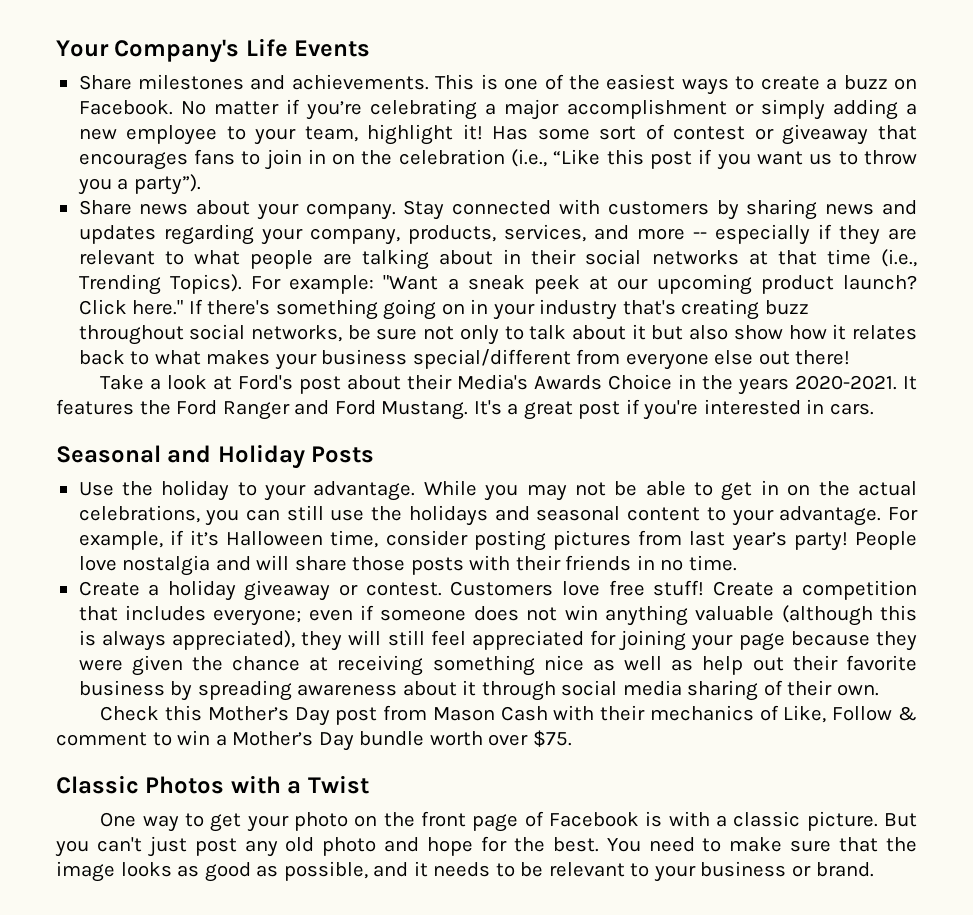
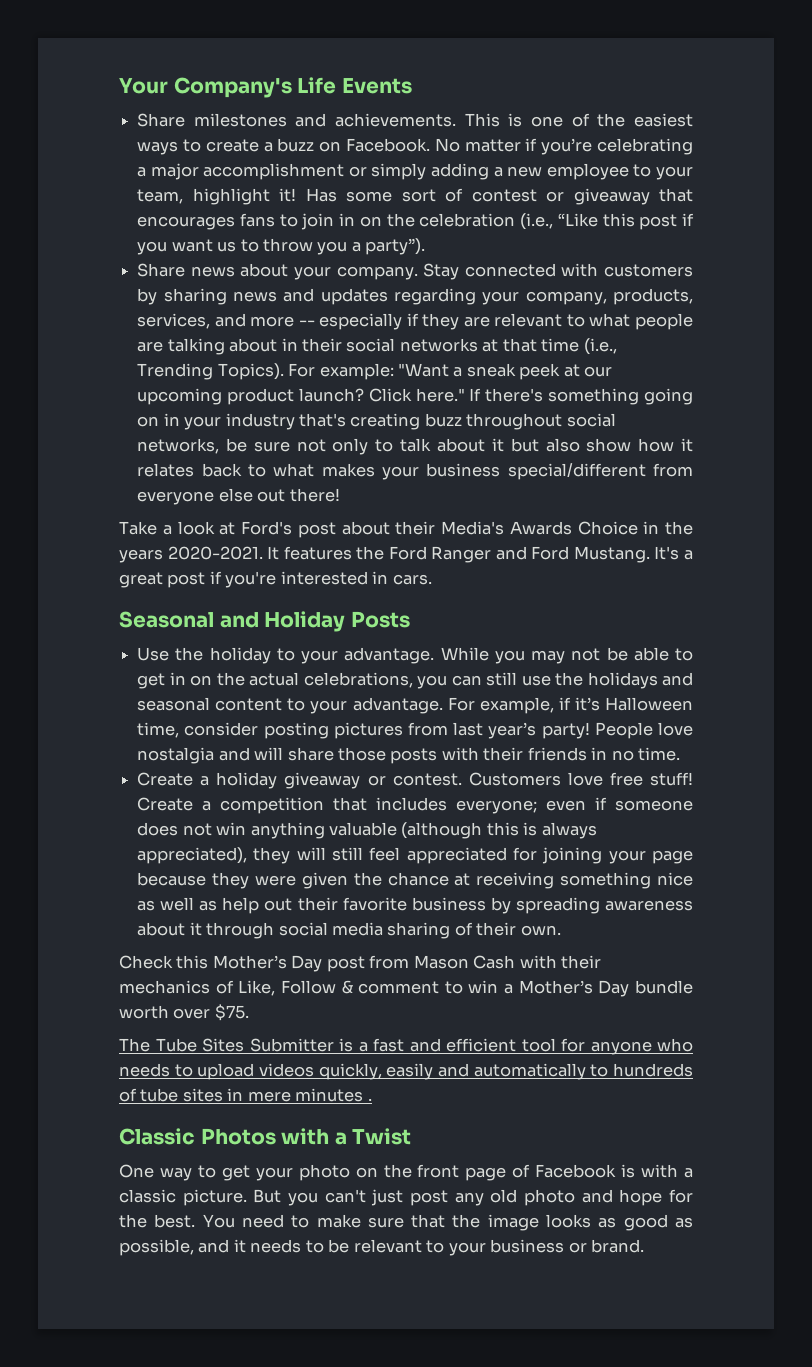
+ The Tube Sites Submitter is a fast and efficient tool for anyone who needs to upload videos quickly, easily and automatically to hundreds of tube sites in mere minutes .

